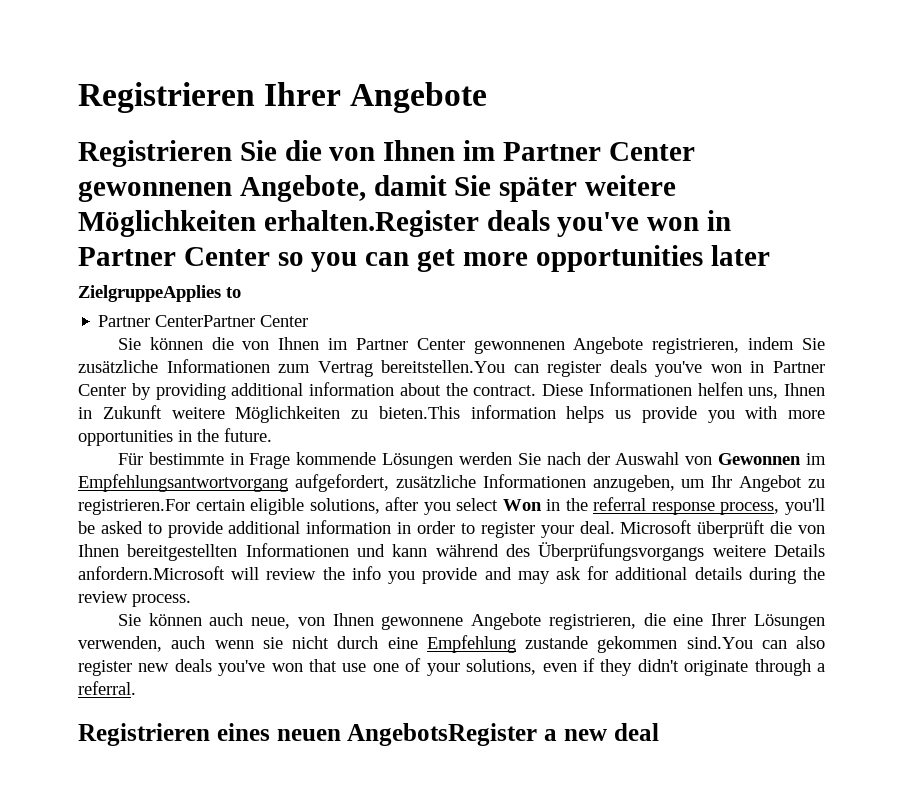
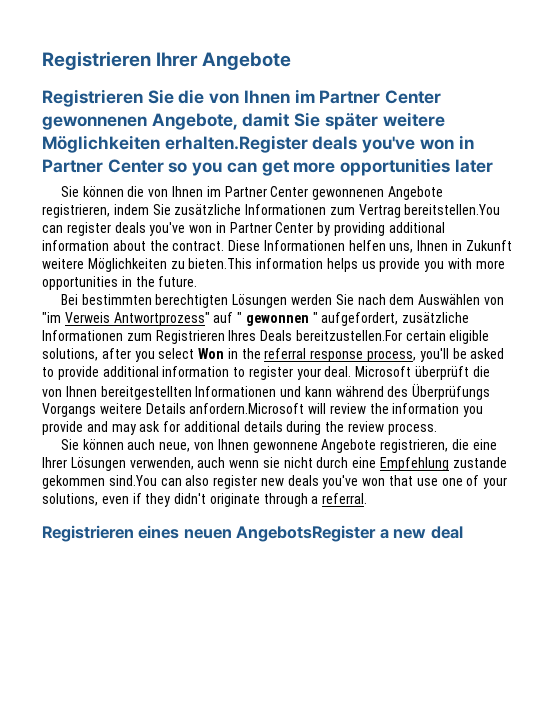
- ZielgruppeApplies to
- Partner CenterPartner Center
- Für bestimmte in Frage kommende Lösungen werden Sie nach der Auswahl von Gewonnen im Empfehlungsantwortvorgang aufgefordert, zusätzliche Informationen anzugeben, um Ihr Angebot zu registrieren.For certain eligible solutions, after you select Won in the referral response process, you'll be asked to provide additional information in order to register your deal.
+ Bei bestimmten berechtigten Lösungen werden Sie nach dem Auswählen von "im Verweis Antwortprozess" auf " gewonnen " aufgefordert, zusätzliche Informationen zum Registrieren Ihres Deals bereitzustellen.For certain eligible solutions, after you select Won in the referral response process, you'll be asked to provide additional information to register your deal.
- Microsoft überprüft die von Ihnen bereitgestellten Informationen und kann während des Überprüfungsvorgangs weitere Details anfordern.Microsoft will review the info you provide and may ask for additional details during the review process.
+ Microsoft überprüft die von Ihnen bereitgestellten Informationen und kann während des Überprüfungs Vorgangs weitere Details anfordern.Microsoft will review the information you provide and may ask for additional details during the review process.

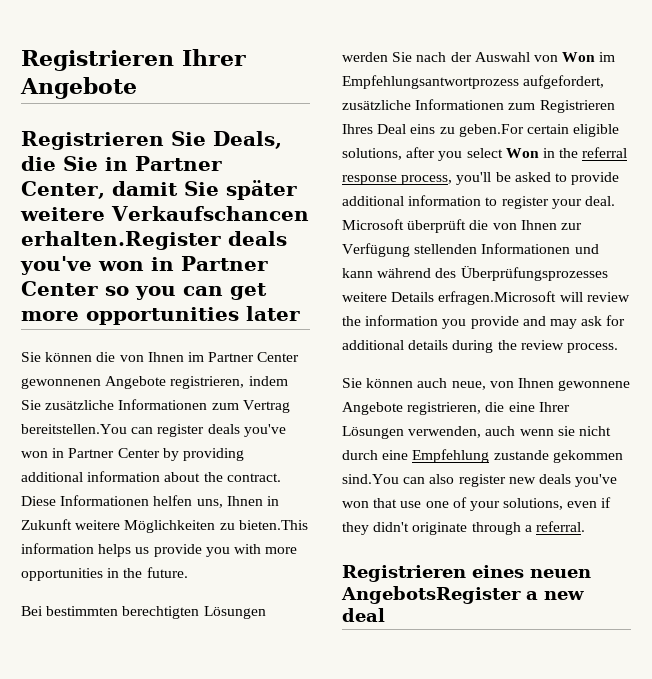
- Registrieren Sie die von Ihnen im Partner Center gewonnenen Angebote, damit Sie später weitere Möglichkeiten erhalten.Register deals you've won in Partner Center so you can get more opportunities later
+ Registrieren Sie Deals, die Sie in Partner Center, damit Sie später weitere Verkaufschancen erhalten.Register deals you've won in Partner Center so you can get more opportunities later
- Bei bestimmten berechtigten Lösungen werden Sie nach dem Auswählen von "im Verweis Antwortprozess" auf " gewonnen " aufgefordert, zusätzliche Informationen zum Registrieren Ihres Deals bereitzustellen.For certain eligible solutions, after you select Won in the referral response process, you'll be asked to provide additional information to register your deal.
+ Bei bestimmten berechtigten Lösungen werden Sie nach der Auswahl von Won im Empfehlungsantwortprozess aufgefordert, zusätzliche Informationen zum Registrieren Ihres Deal eins zu geben.For certain eligible solutions, after you select Won in the referral response process, you'll be asked to provide additional information to register your deal.
- Microsoft überprüft die von Ihnen bereitgestellten Informationen und kann während des Überprüfungs Vorgangs weitere Details anfordern.Microsoft will review the information you provide and may ask for additional details during the review process.
+ Microsoft überprüft die von Ihnen zur Verfügung stellenden Informationen und kann während des Überprüfungsprozesses weitere Details erfragen.Microsoft will review the information you provide and may ask for additional details during the review process.

